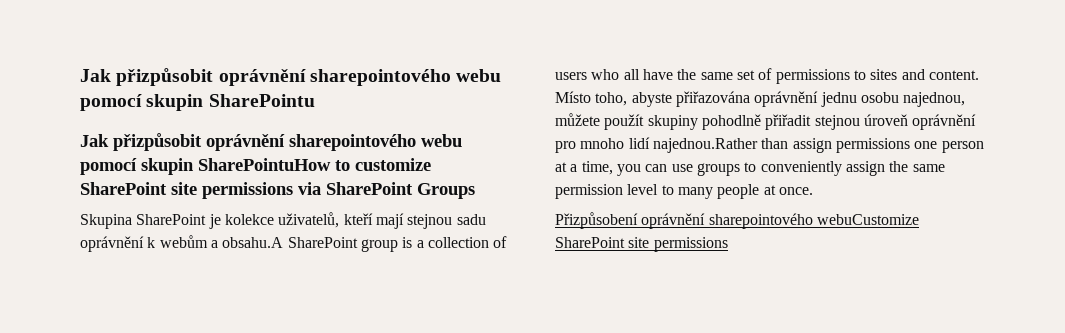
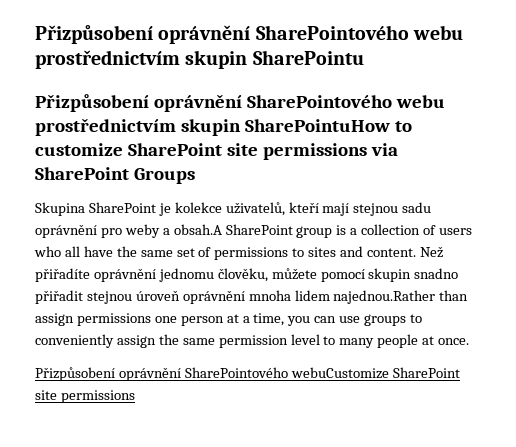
- Jak přizpůsobit oprávnění sharepointového webu pomocí skupin SharePointu
- Jak přizpůsobit oprávnění sharepointového webu pomocí skupin SharePointuHow to customize SharePoint site permissions via SharePoint Groups
+ Přizpůsobení oprávnění SharePointového webu prostřednictvím skupin SharePointu
+ Přizpůsobení oprávnění SharePointového webu prostřednictvím skupin SharePointuHow to customize SharePoint site permissions via SharePoint Groups
- Skupina SharePoint je kolekce uživatelů, kteří mají stejnou sadu oprávnění k webům a obsahu.A SharePoint group is a collection of users who all have the same set of permissions to sites and content.
+ Skupina SharePoint je kolekce uživatelů, kteří mají stejnou sadu oprávnění pro weby a obsah.A SharePoint group is a collection of users who all have the same set of permissions to sites and content.
- Místo toho, abyste přiřazována oprávnění jednu osobu najednou, můžete použít skupiny pohodlně přiřadit stejnou úroveň oprávnění pro mnoho lidí najednou.Rather than assign permissions one person at a time, you can use groups to conveniently assign the same permission level to many people at once.
+ Než přiřadíte oprávnění jednomu člověku, můžete pomocí skupin snadno přiřadit stejnou úroveň oprávnění mnoha lidem najednou.Rather than assign permissions one person at a time, you can use groups to conveniently assign the same permission level to many people at once.
- Přizpůsobení oprávnění sharepointového webuCustomize SharePoint site permissions
+ Přizpůsobení oprávnění SharePointového webuCustomize SharePoint site permissions

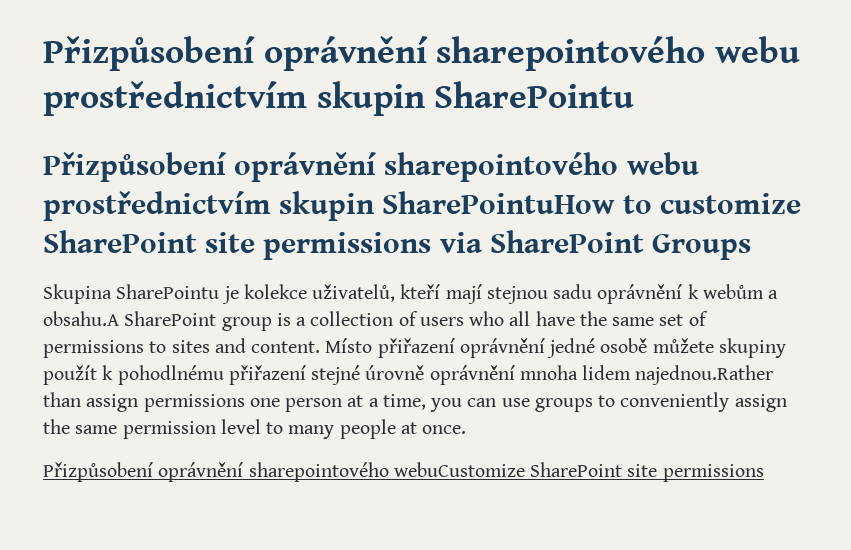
- Přizpůsobení oprávnění SharePointového webu prostřednictvím skupin SharePointu
+ Přizpůsobení oprávnění sharepointového webu prostřednictvím skupin SharePointu
- Přizpůsobení oprávnění SharePointového webu prostřednictvím skupin SharePointuHow to customize SharePoint site permissions via SharePoint Groups
+ Přizpůsobení oprávnění sharepointového webu prostřednictvím skupin SharePointuHow to customize SharePoint site permissions via SharePoint Groups
- Skupina SharePoint je kolekce uživatelů, kteří mají stejnou sadu oprávnění pro weby a obsah.A SharePoint group is a collection of users who all have the same set of permissions to sites and content.
+ Skupina SharePointu je kolekce uživatelů, kteří mají stejnou sadu oprávnění k webům a obsahu.A SharePoint group is a collection of users who all have the same set of permissions to sites and content.
- Než přiřadíte oprávnění jednomu člověku, můžete pomocí skupin snadno přiřadit stejnou úroveň oprávnění mnoha lidem najednou.Rather than assign permissions one person at a time, you can use groups to conveniently assign the same permission level to many people at once.
+ Místo přiřazení oprávnění jedné osobě můžete skupiny použít k pohodlnému přiřazení stejné úrovně oprávnění mnoha lidem najednou.Rather than assign permissions one person at a time, you can use groups to conveniently assign the same permission level to many people at once.
- Přizpůsobení oprávnění SharePointového webuCustomize SharePoint site permissions
+ Přizpůsobení oprávnění sharepointového webuCustomize SharePoint site permissions

